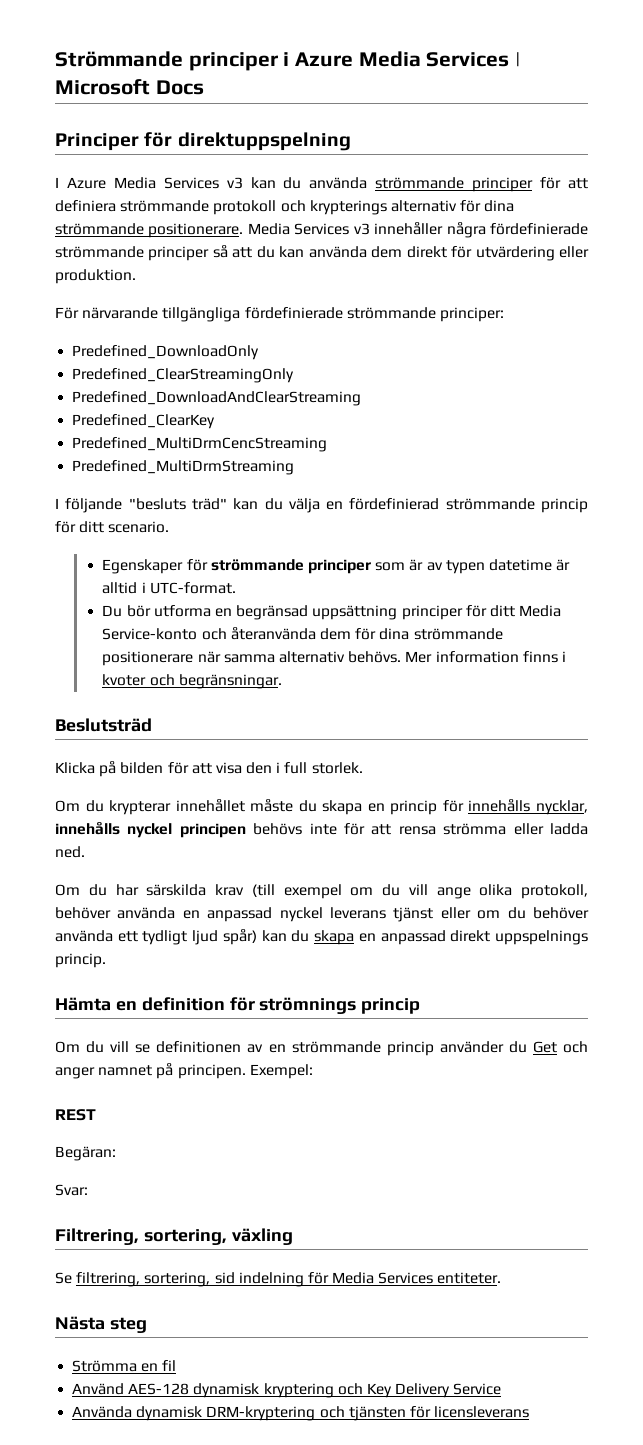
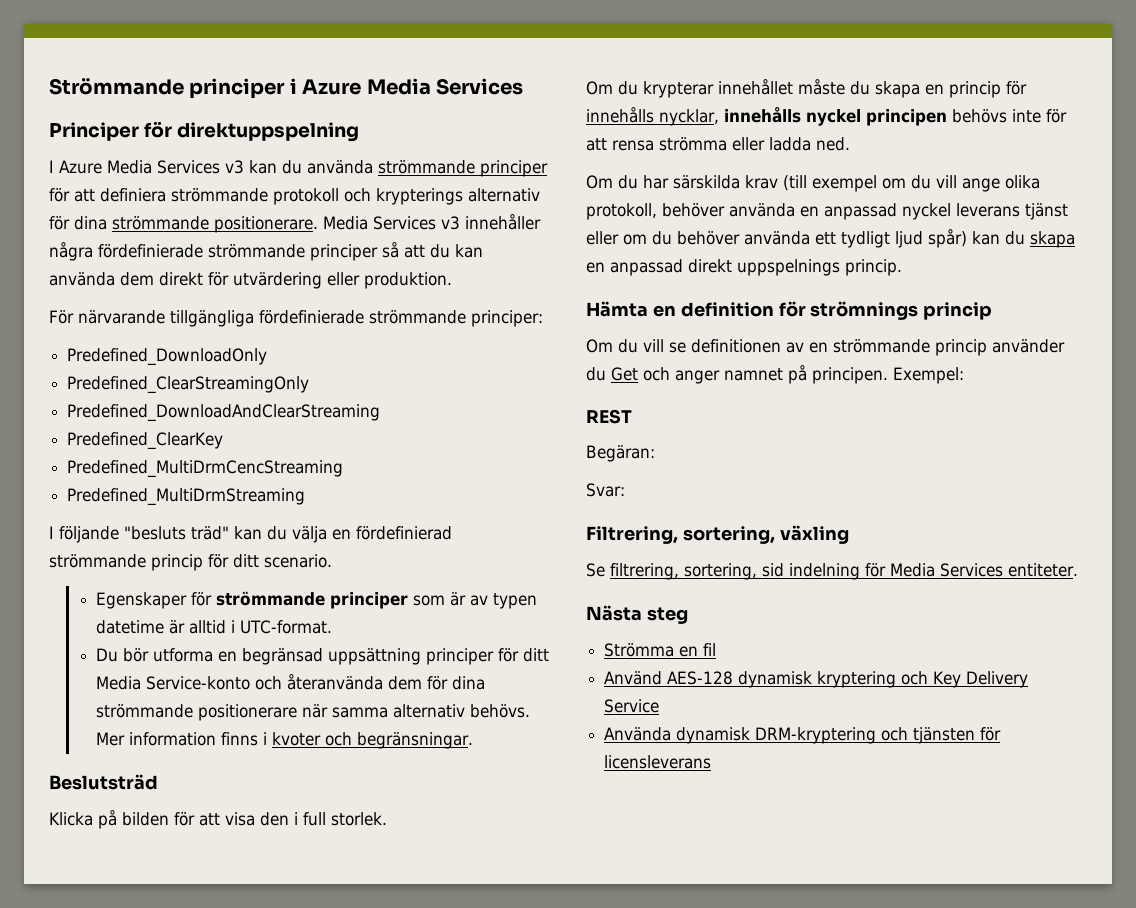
- Strömmande principer i Azure Media Services | Microsoft Docs
+ Strömmande principer i Azure Media Services

